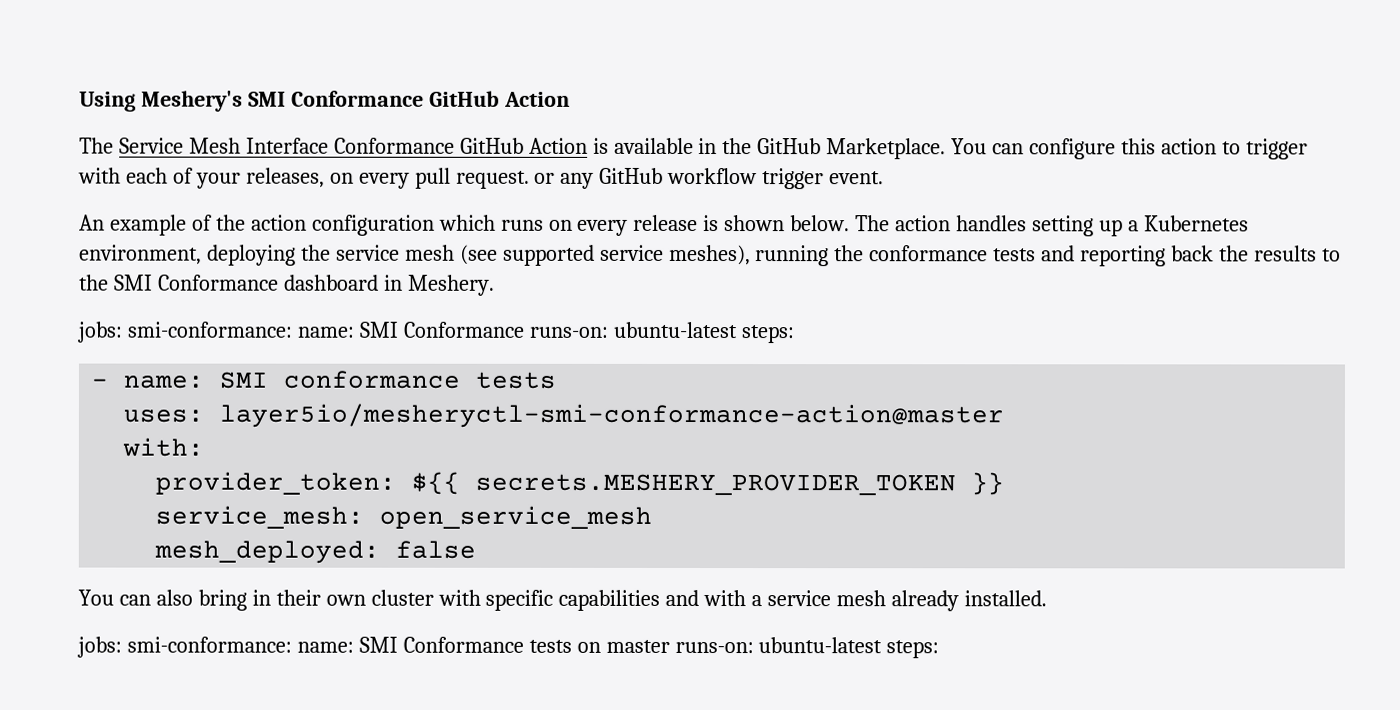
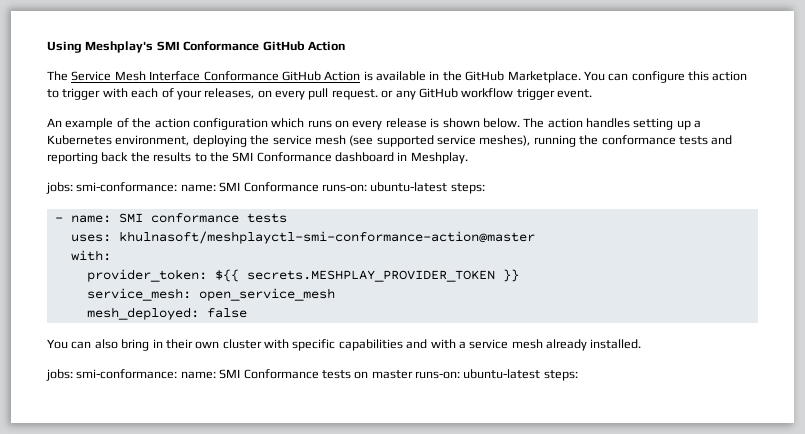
- Using Meshery's SMI Conformance GitHub Action
+ Using Meshplay's SMI Conformance GitHub Action
- The action handles setting up a Kubernetes environment, deploying the service mesh (see supported service meshes), running the conformance tests and reporting back the results to the SMI Conformance dashboard in Meshery.
+ The action handles setting up a Kubernetes environment, deploying the service mesh (see supported service meshes), running the conformance tests and reporting back the results to the SMI Conformance dashboard in Meshplay.
- uses: layer5io/mesheryctl-smi-conformance-action@master
+ uses: khulnasoft/meshplayctl-smi-conformance-action@master
- provider_token: ${{ secrets.MESHERY_PROVIDER_TOKEN }}
+ provider_token: ${{ secrets.MESHPLAY_PROVIDER_TOKEN }}

